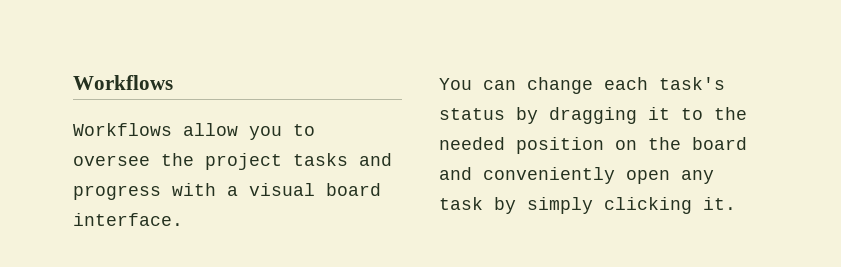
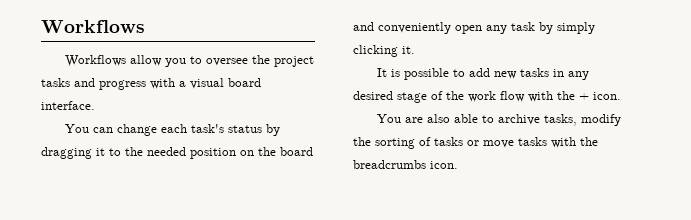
+ It is possible to add new tasks in any desired stage of the work flow with the + icon.
+ You are also able to archive tasks, modify the sorting of tasks or move tasks with the breadcrumbs icon.

